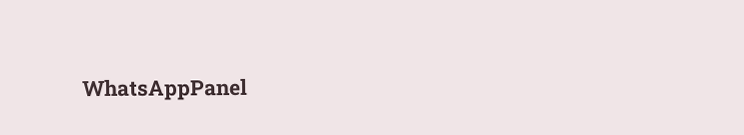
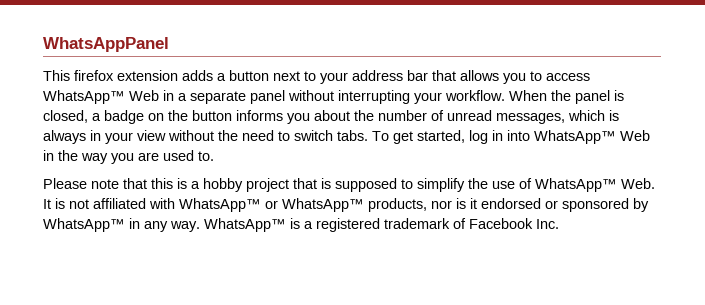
+ This firefox extension adds a button next to your address bar that allows you to access WhatsApp™ Web in a separate panel without interrupting your workflow. When the panel is closed, a badge on the button informs you about the number of unread messages, which is always in your view without the need to switch tabs. To get started, log in into WhatsApp™ Web in the way you are used to.
+ Please note that this is a hobby project that is supposed to simplify the use of WhatsApp™ Web. It is not affiliated with WhatsApp™ or WhatsApp™ products, nor is it endorsed or sponsored by WhatsApp™ in any way. WhatsApp™ is a registered trademark of Facebook Inc.

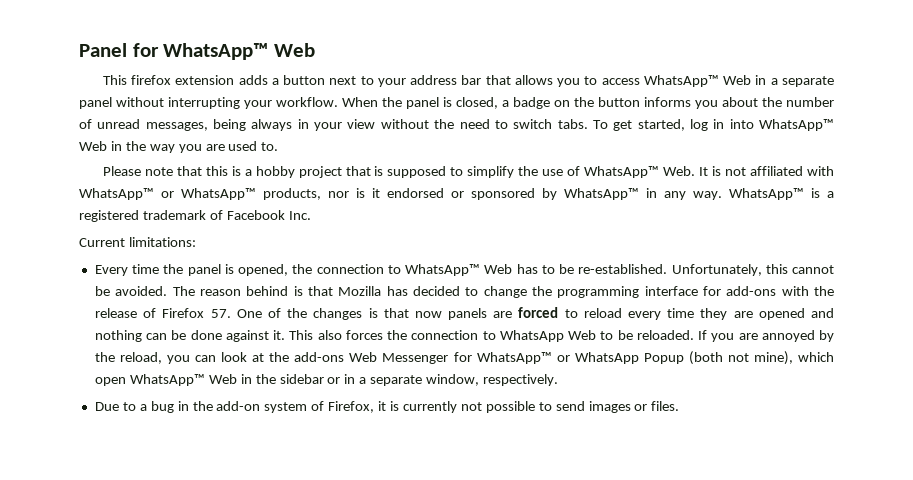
- WhatsAppPanel
+ Panel for WhatsApp™ Web
- When the panel is closed, a badge on the button informs you about the number of unread messages, which is always in your view without the need to switch tabs.
+ When the panel is closed, a badge on the button informs you about the number of unread messages, being always in your view without the need to switch tabs.
+ Current limitations:
+ Every time the panel is opened, the connection to WhatsApp™ Web has to be re-established. Unfortunately, this cannot be avoided. The reason behind is that Mozilla has decided to change the programming interface for add-ons with the release of Firefox 57. One of the changes is that now panels are forced to reload every time they are opened and nothing can be done against it. This also forces the connection to WhatsApp Web to be reloaded. If you are annoyed by the reload, you can look at the add-ons Web Messenger for WhatsApp™ or WhatsApp Popup (both not mine), which open WhatsApp™ Web in the sidebar or in a separate window, respectively.
+ Due to a bug in the add-on system of Firefox, it is currently not possible to send images or files.

